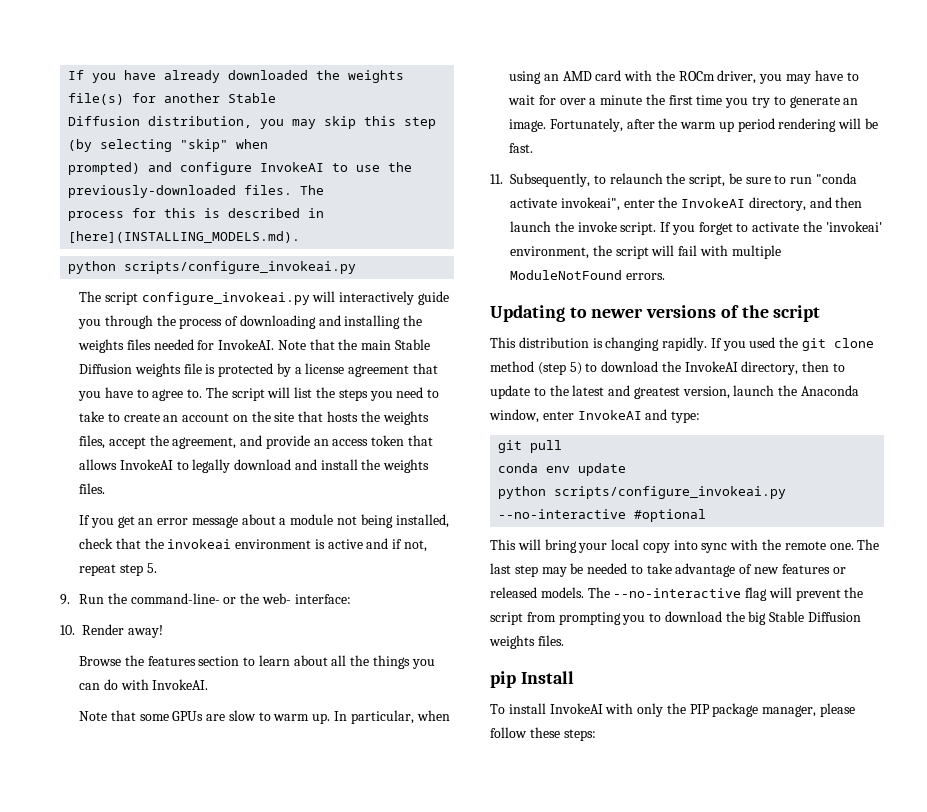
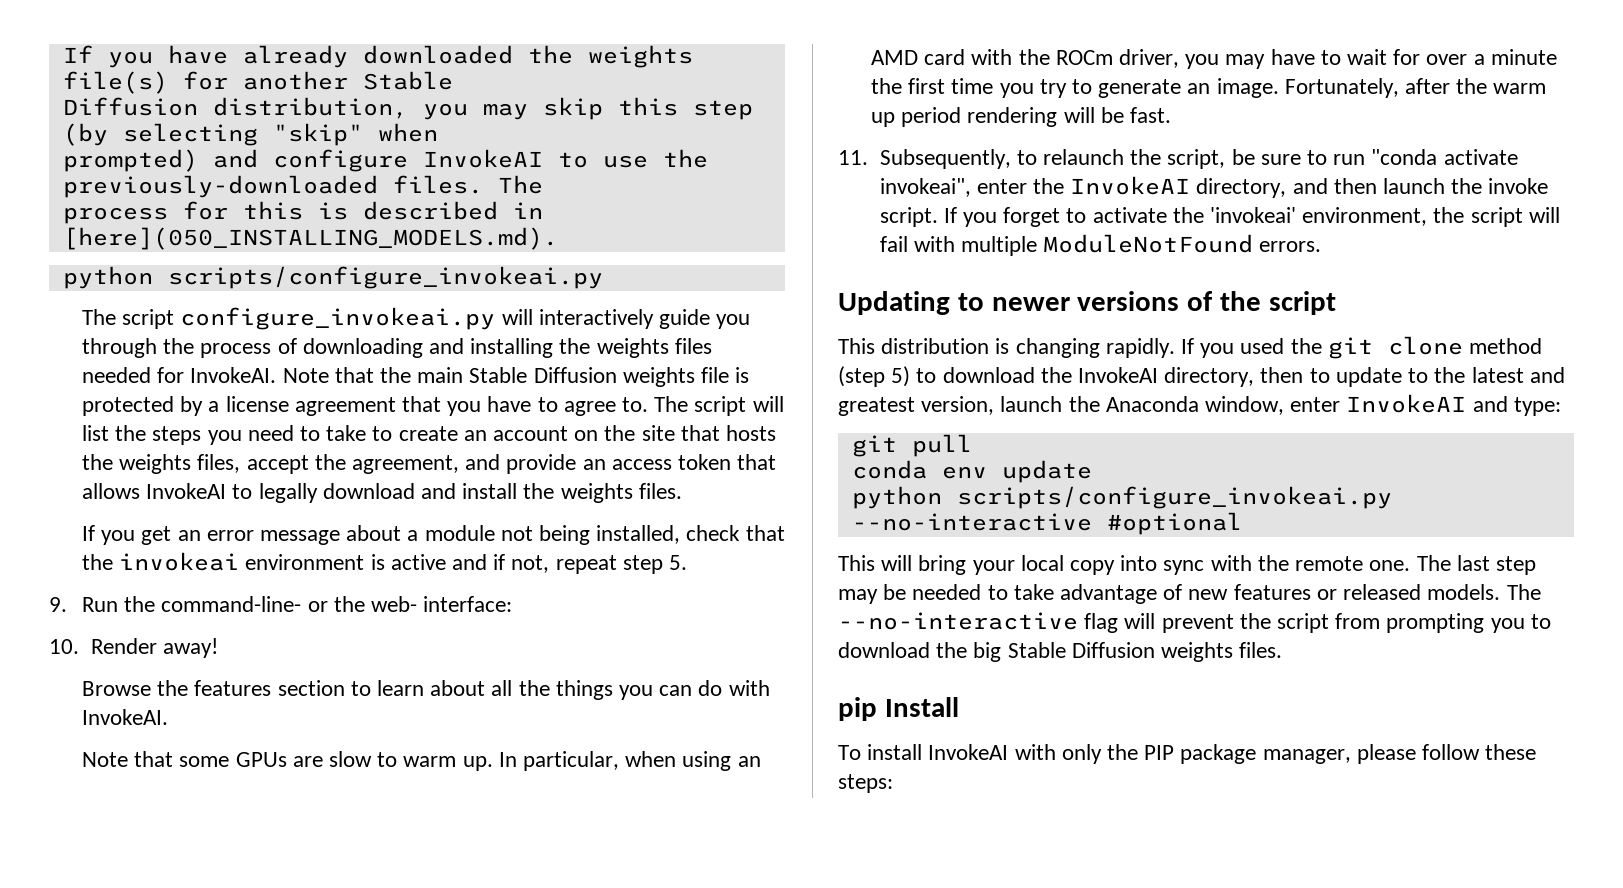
- process for this is described in [here](INSTALLING_MODELS.md).
+ process for this is described in [here](050_INSTALLING_MODELS.md).

